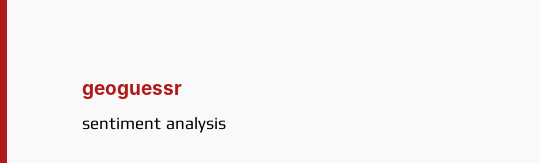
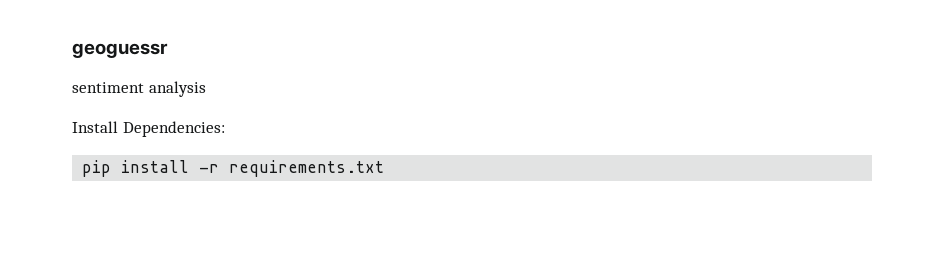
+ Install Dependencies:
+ pip install -r requirements.txt

